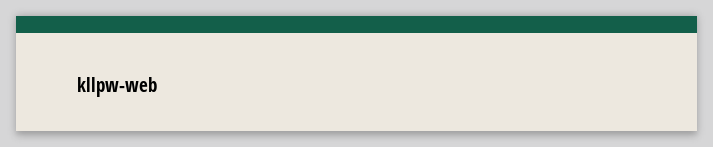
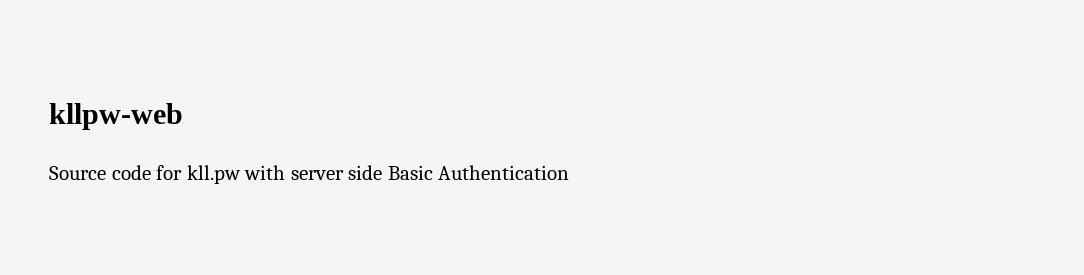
+ Source code for kll.pw with server side Basic Authentication

